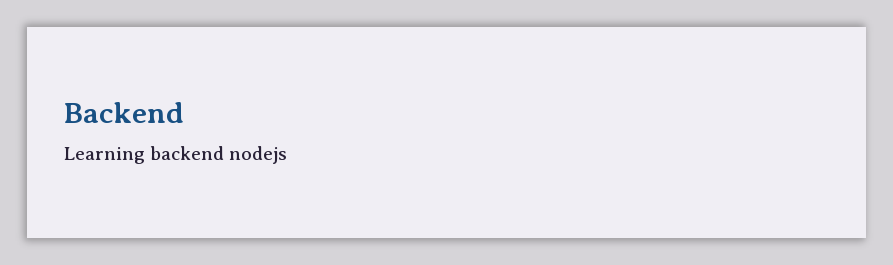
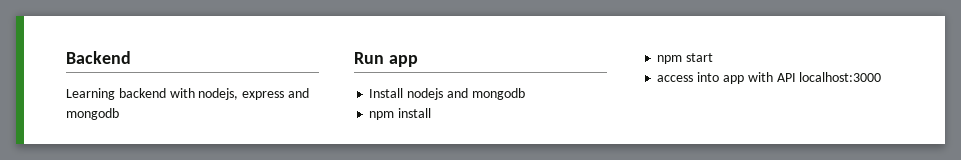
- Learning backend nodejs
+ Learning backend with nodejs, express and mongodb
+ Run app
+ Install nodejs and mongodb
+ npm install
+ npm start
+ access into app with API localhost:3000

